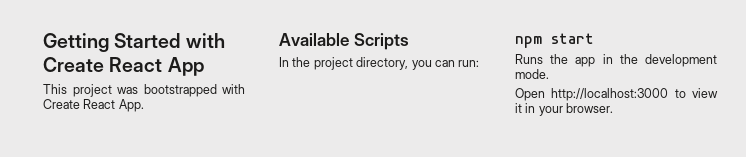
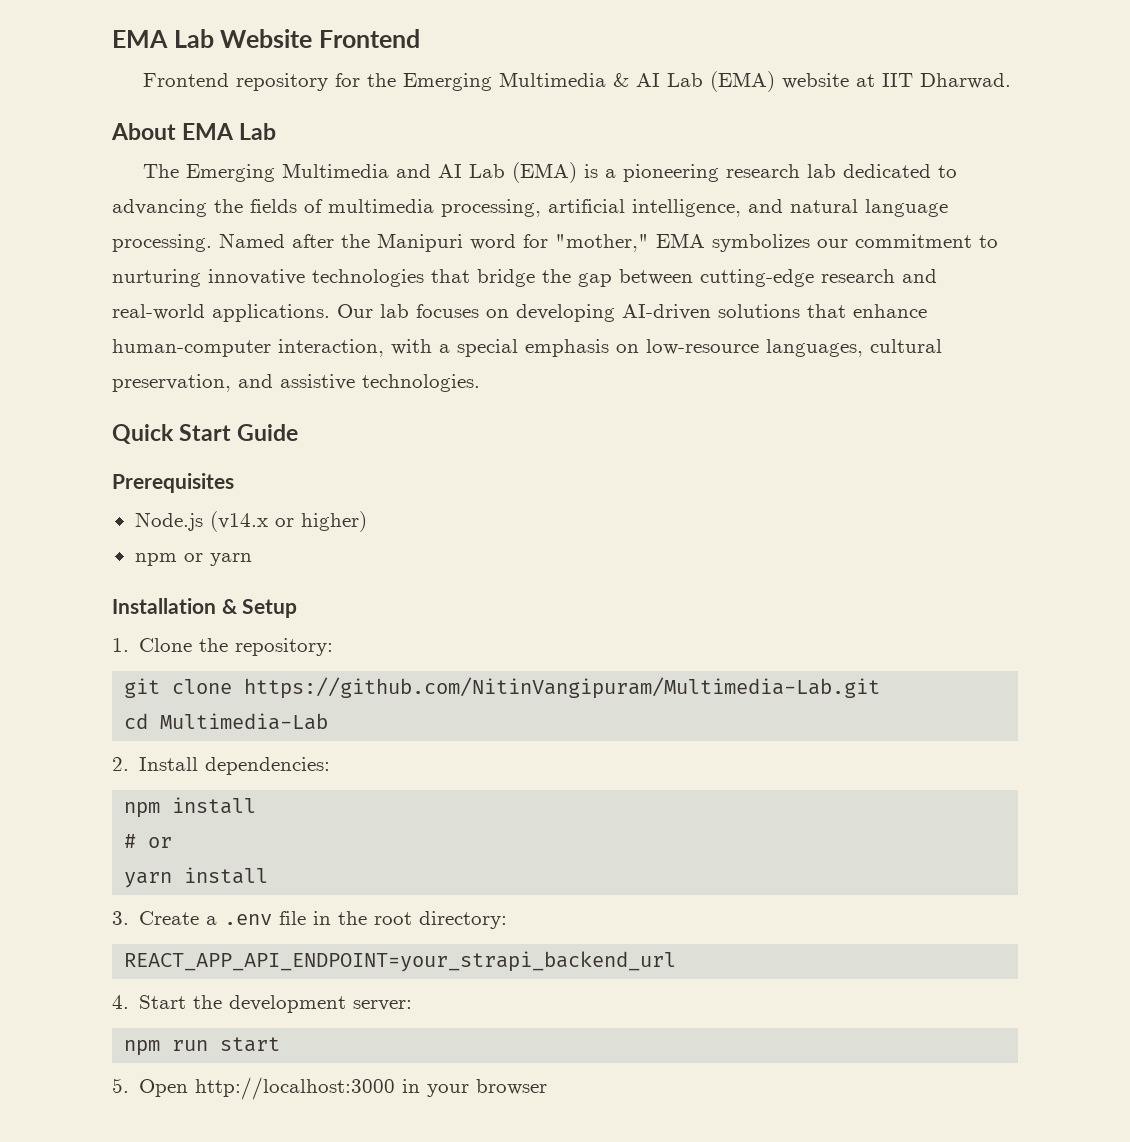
- Getting Started with Create React App
- This project was bootstrapped with Create React App.
- Available Scripts
- In the project directory, you can run:
- npm start
- Runs the app in the development mode.
- Open http://localhost:3000 to view it in your browser.
+ EMA Lab Website Frontend
+ Frontend repository for the Emerging Multimedia & AI Lab (EMA) website at IIT Dharwad.
+ About EMA Lab
+ The Emerging Multimedia and AI Lab (EMA) is a pioneering research lab dedicated to advancing the fields of multimedia processing, artificial intelligence, and natural language processing. Named after the Manipuri word for "mother," EMA symbolizes our commitment to nurturing innovative technologies that bridge the gap between cutting-edge research and real-world applications. Our lab focuses on developing AI-driven solutions that enhance human-computer interaction, with a special emphasis on low-resource languages, cultural preservation, and assistive technologies.
+ Quick Start Guide
+ Prerequisites
+ Node.js (v14.x or higher)
+ npm or yarn
+ Installation & Setup
+ 1. Clone the repository:
+ git clone https://github.com/NitinVangipuram/Multimedia-Lab.git
+ cd Multimedia-Lab
+ 2. Install dependencies:
+ npm install
+ # or
+ yarn install
+ 3. Create a .env file in the root directory:
+ REACT_APP_API_ENDPOINT=your_strapi_backend_url
+ 4. Start the development server:
+ npm run start
+ 5. Open http://localhost:3000 in your browser

